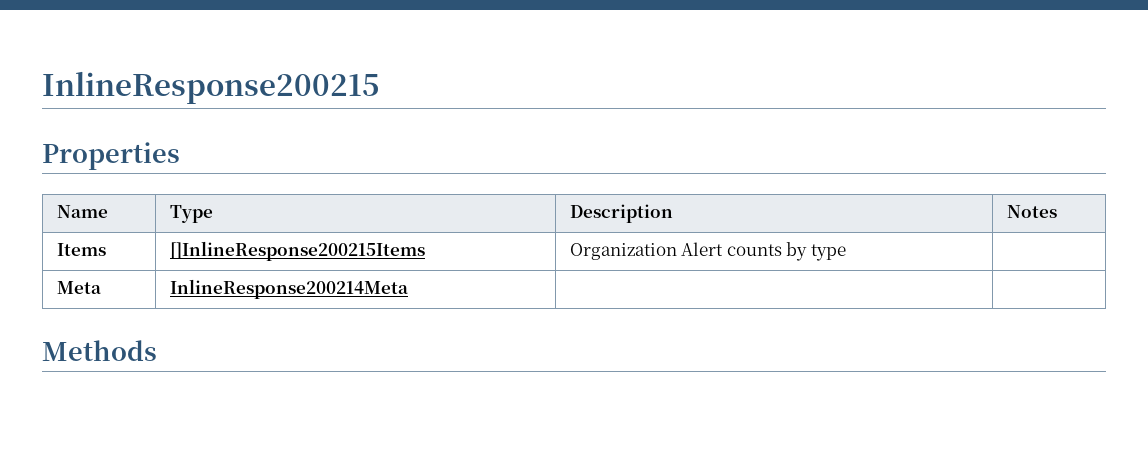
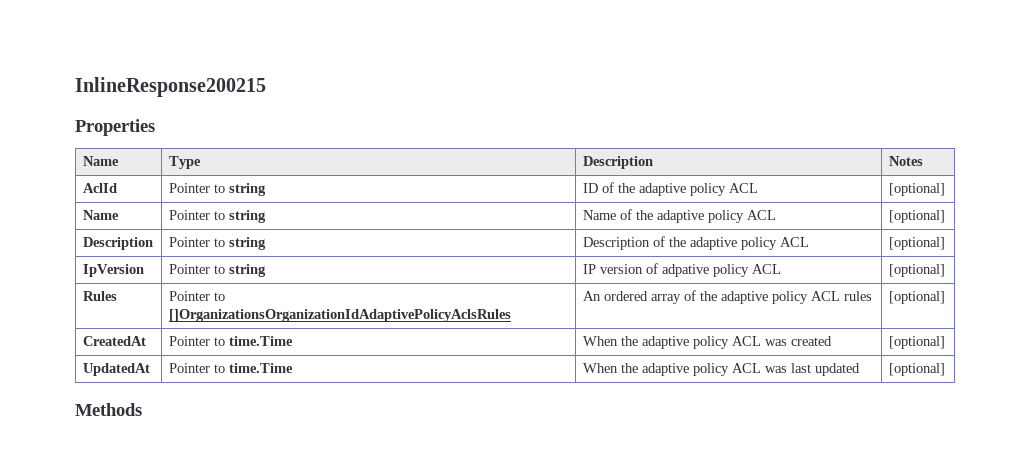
- Items | []InlineResponse200215Items | Organization Alert counts by type |
- Meta | InlineResponse200214Meta | |
+ AclId | Pointer to string | ID of the adaptive policy ACL | [optional]
+ Name | Pointer to string | Name of the adaptive policy ACL | [optional]
+ Description | Pointer to string | Description of the adaptive policy ACL | [optional]
+ IpVersion | Pointer to string | IP version of adpative policy ACL | [optional]
+ Rules | Pointer to []OrganizationsOrganizationIdAdaptivePolicyAclsRules | An ordered array of the adaptive policy ACL rules | [optional]
+ CreatedAt | Pointer to time.Time | When the adaptive policy ACL was created | [optional]
+ UpdatedAt | Pointer to time.Time | When the adaptive policy ACL was last updated | [optional]

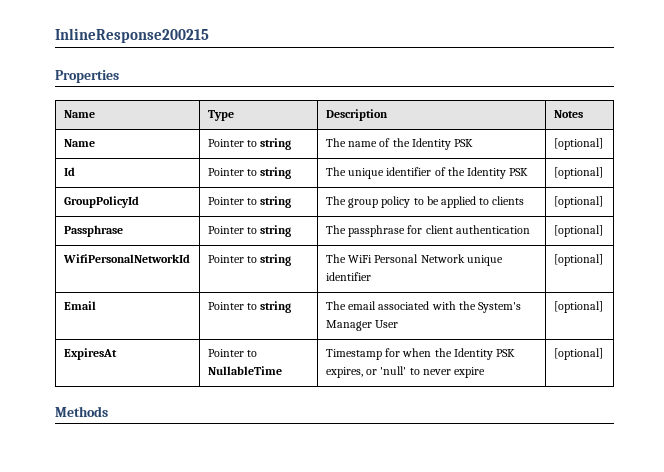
- AclId | Pointer to string | ID of the adaptive policy ACL | [optional]
- Name | Pointer to string | Name of the adaptive policy ACL | [optional]
- Description | Pointer to string | Description of the adaptive policy ACL | [optional]
- IpVersion | Pointer to string | IP version of adpative policy ACL | [optional]
- Rules | Pointer to []OrganizationsOrganizationIdAdaptivePolicyAclsRules | An ordered array of the adaptive policy ACL rules | [optional]
- CreatedAt | Pointer to time.Time | When the adaptive policy ACL was created | [optional]
- UpdatedAt | Pointer to time.Time | When the adaptive policy ACL was last updated | [optional]
+ Name | Pointer to string | The name of the Identity PSK | [optional]
+ Id | Pointer to string | The unique identifier of the Identity PSK | [optional]
+ GroupPolicyId | Pointer to string | The group policy to be applied to clients | [optional]
+ Passphrase | Pointer to string | The passphrase for client authentication | [optional]
+ WifiPersonalNetworkId | Pointer to string | The WiFi Personal Network unique identifier | [optional]
+ Email | Pointer to string | The email associated with the System's Manager User | [optional]
+ ExpiresAt | Pointer to NullableTime | Timestamp for when the Identity PSK expires, or 'null' to never expire | [optional]

